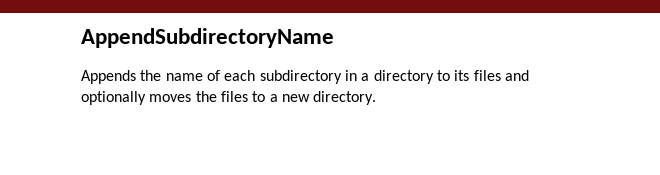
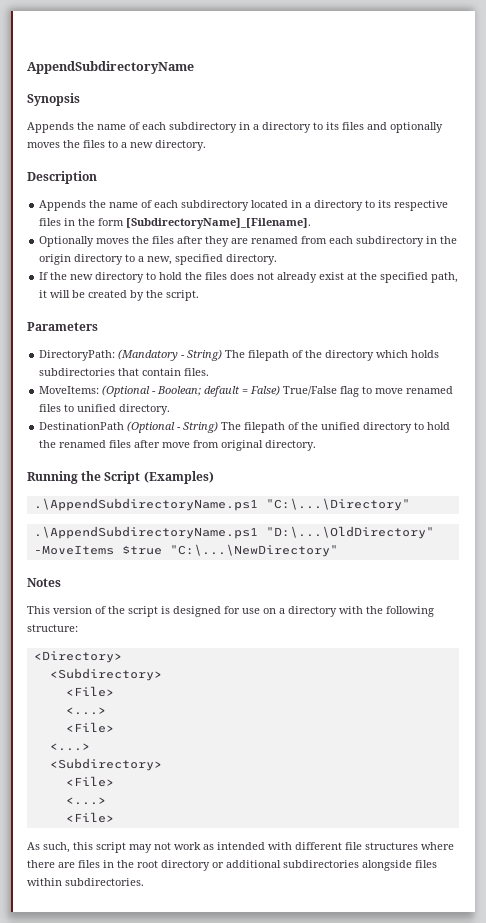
+ Synopsis
+ Description
+ Appends the name of each subdirectory located in a directory to its respective files in the form [SubdirectoryName]_[Filename].
+ Optionally moves the files after they are renamed from each subdirectory in the origin directory to a new, specified directory.
+ If the new directory to hold the files does not already exist at the specified path, it will be created by the script.
+ Parameters
+ DirectoryPath: (Mandatory - String) The filepath of the directory which holds subdirectories that contain files.
+ MoveItems: (Optional - Boolean; default = False) True/False flag to move renamed files to unified directory.
+ DestinationPath (Optional - String) The filepath of the unified directory to hold the renamed files after move from original directory.
+ Running the Script (Examples)
+ .\AppendSubdirectoryName.ps1 "C:\...\Directory"
+ .\AppendSubdirectoryName.ps1 "D:\...\OldDirectory" -MoveItems $true "C:\...\NewDirectory"
+ Notes
+ This version of the script is designed for use on a directory with the following structure:
+ <Directory>
+ <Subdirectory>
+ <File>
+ <...>
+ <File>
+ <...>
+ <Subdirectory>
+ <File>
+ <...>
+ <File>
+ As such, this script may not work as intended with different file structures where there are files in the root directory or additional subdirectories alongside files within subdirectories.

